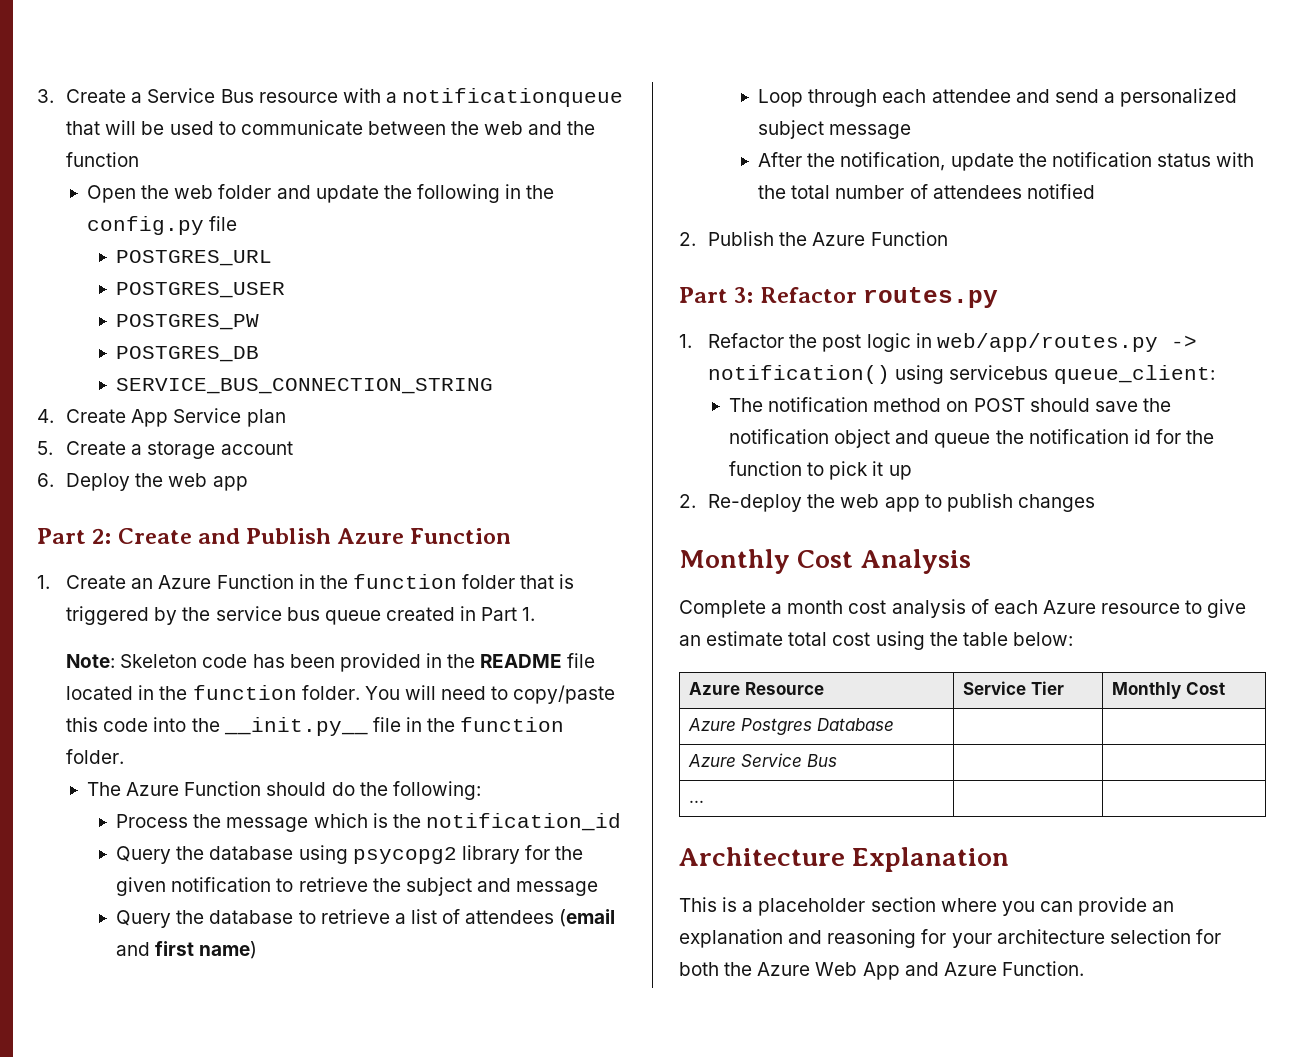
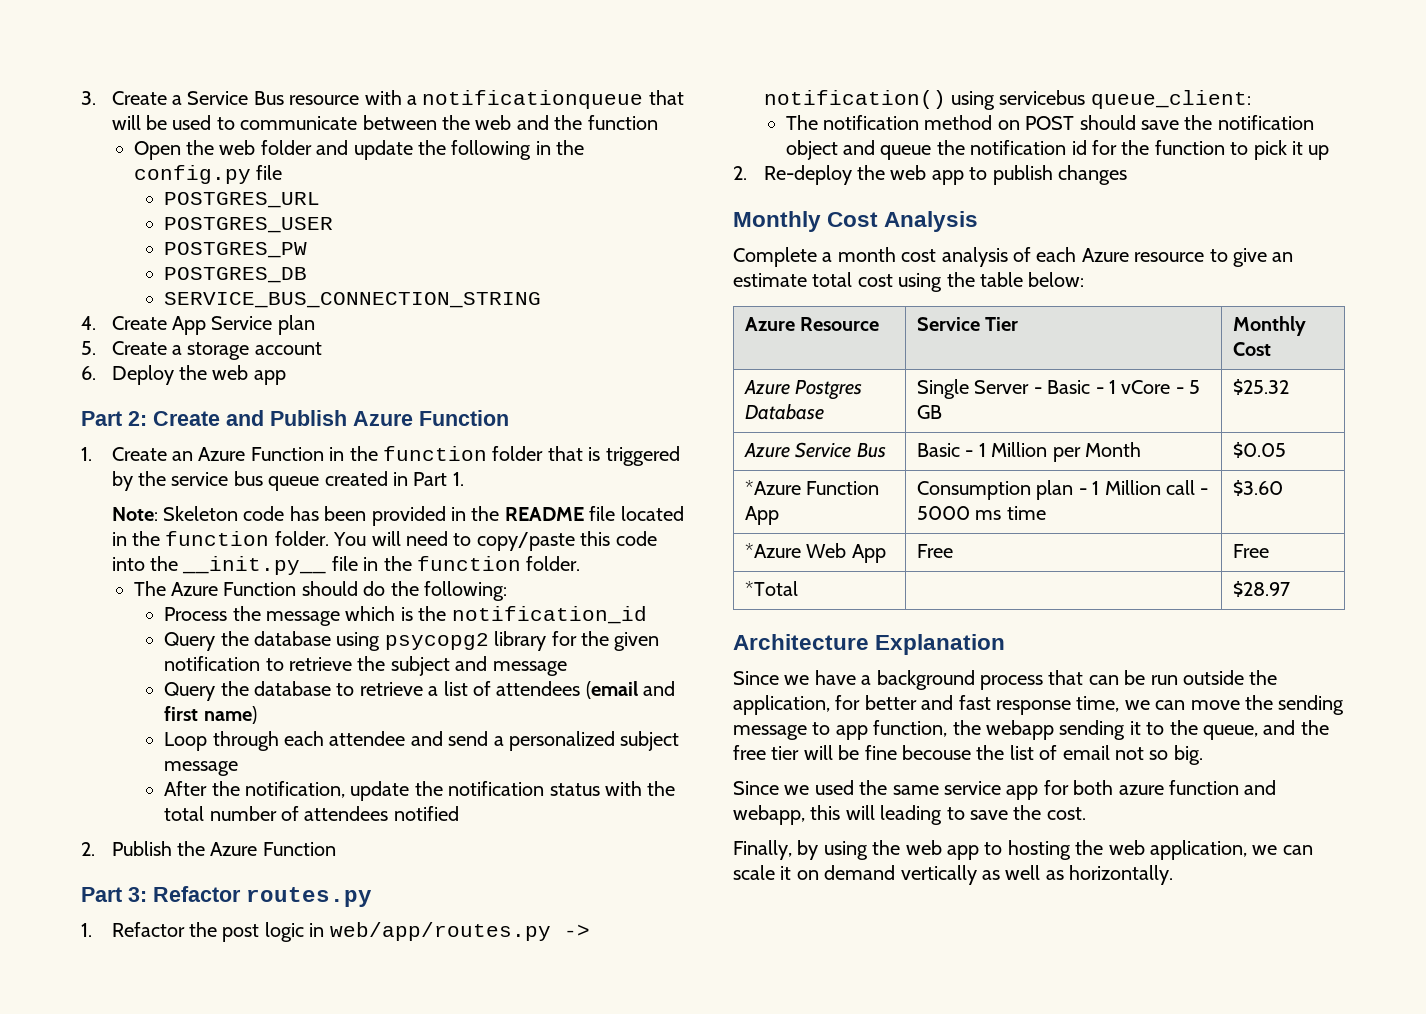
- Azure Postgres Database | |
- Azure Service Bus | |
- ... | |
+ Azure Postgres Database | Single Server - Basic - 1 vCore - 5 GB | $25.32
+ Azure Service Bus | Basic - 1 Million per Month | $0.05
+ *Azure Function App | Consumption plan - 1 Million call - 5000 ms time | $3.60
+ *Azure Web App | Free | Free
+ *Total | | $28.97
  Architecture Explanation
- This is a placeholder section where you can provide an explanation and reasoning for your architecture selection for both the Azure Web App and Azure Function.
+ Since we have a background process that can be run outside the application, for better and fast response time, we can move the sending message to app function, the webapp sending it to the queue, and the free tier will be fine becouse the list of email not so big.
+ Since we used the same service app for both azure function and webapp, this will leading to save the cost.
+ Finally, by using the web app to hosting the web application, we can scale it on demand vertically as well as horizontally.

